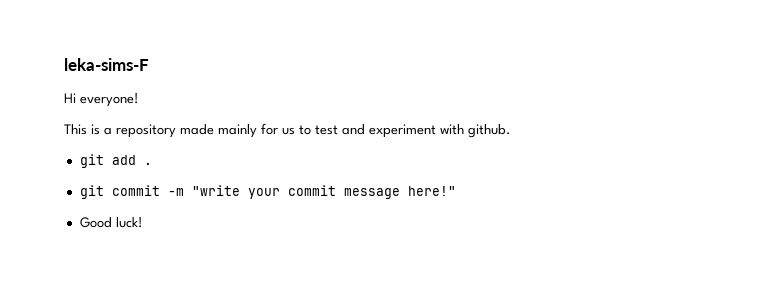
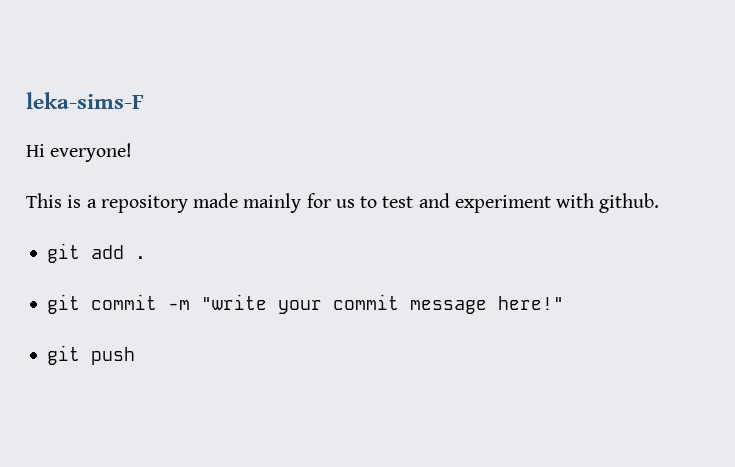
- Good luck!
+ git push

